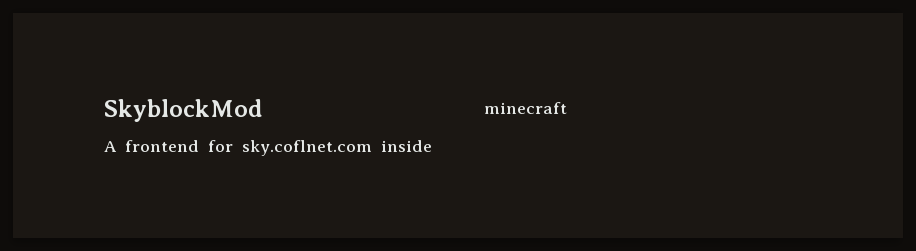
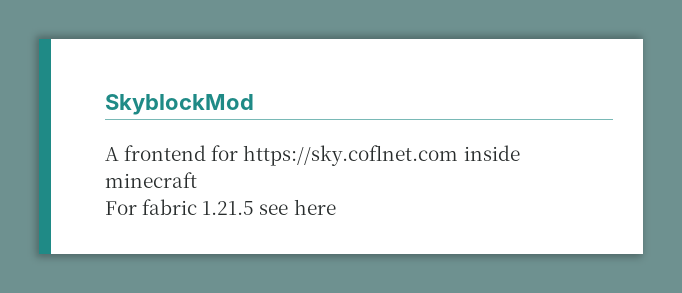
- A frontend for sky.coflnet.com inside minecraft
+ A frontend for https://sky.coflnet.com inside minecraft
+ For fabric 1.21.5 see here

